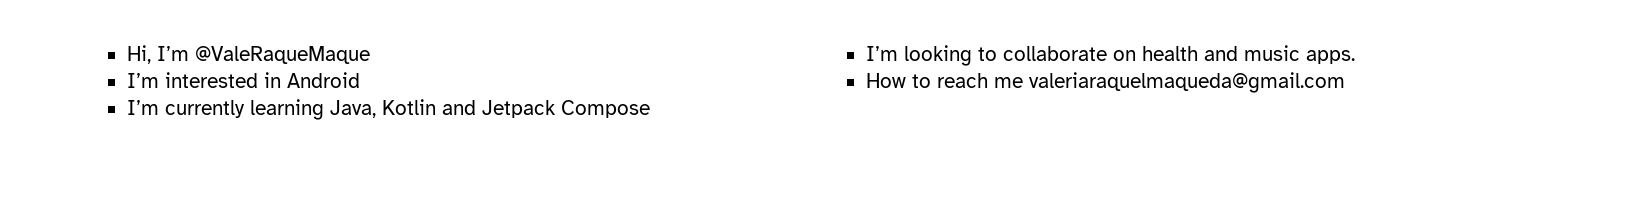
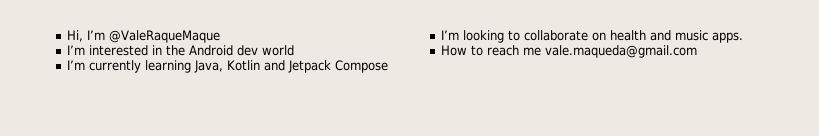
- I’m interested in Android
+ I’m interested in the Android dev world
- How to reach me valeriaraquelmaqueda@gmail.com
+ How to reach me vale.maqueda@gmail.com

